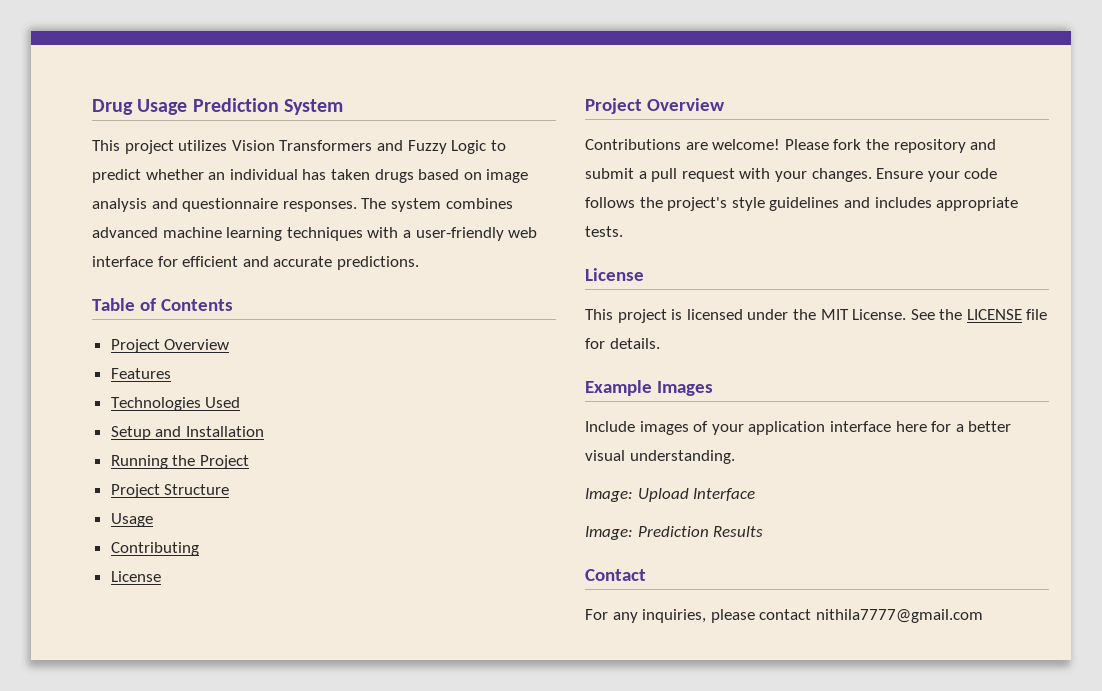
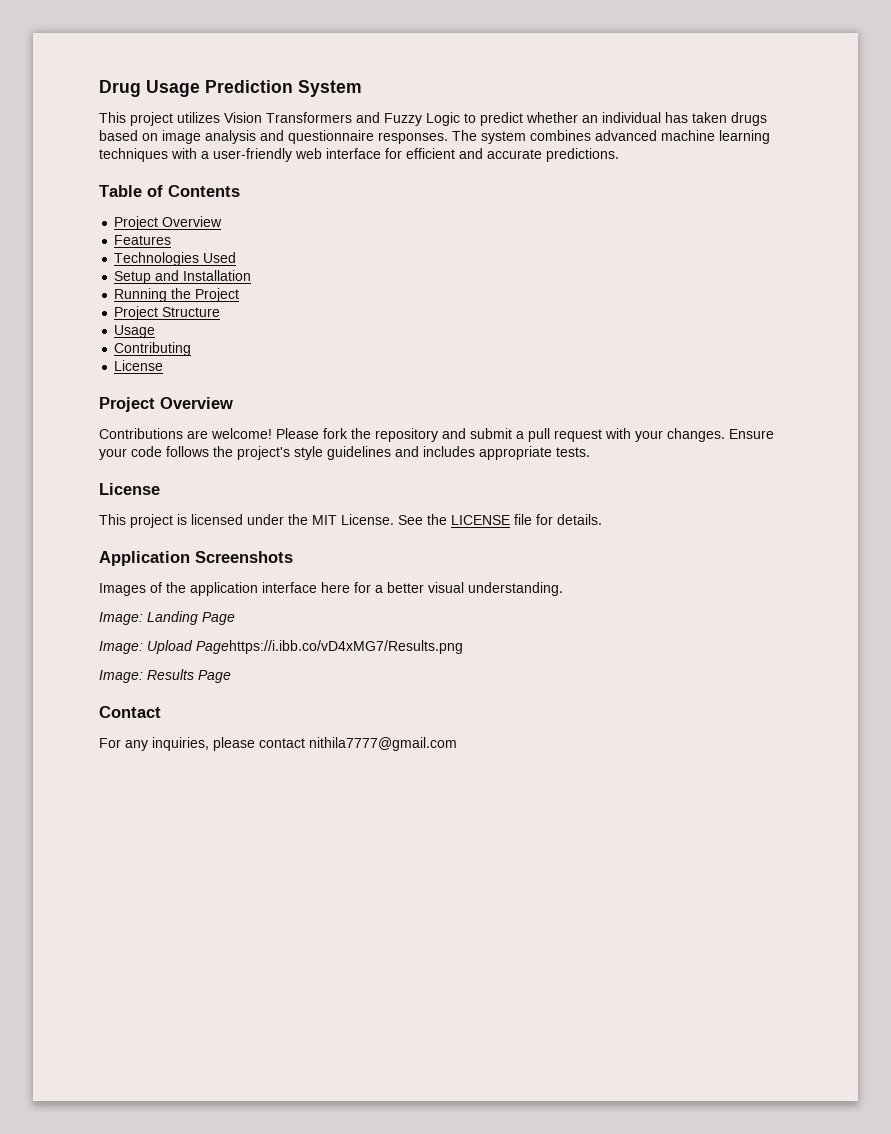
- Example Images
- Include images of your application interface here for a better visual understanding.
+ Application Screenshots
+ Images of the application interface here for a better visual understanding.
- Image: Upload Interface
- Image: Prediction Results
+ Image: Landing Page
+ Image: Upload Pagehttps://i.ibb.co/vD4xMG7/Results.png
+ Image: Results Page

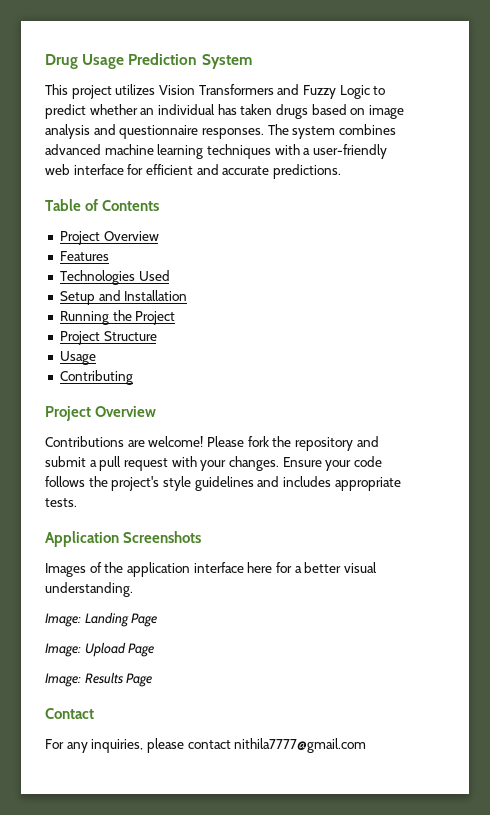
  Contributing
- License
  Ensure your code follows the project's style guidelines and includes appropriate tests.
- License
- This project is licensed under the MIT License. See the LICENSE file for details.
- Image: Upload Pagehttps://i.ibb.co/vD4xMG7/Results.png
+ Image: Upload Page

